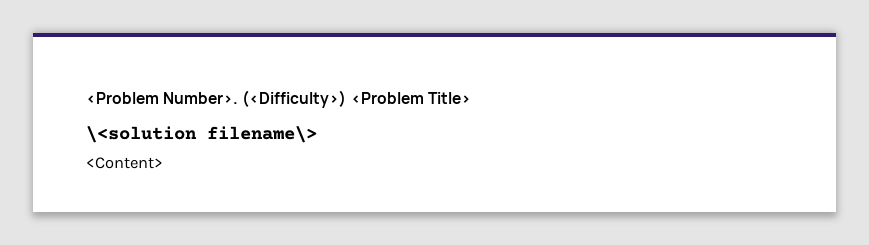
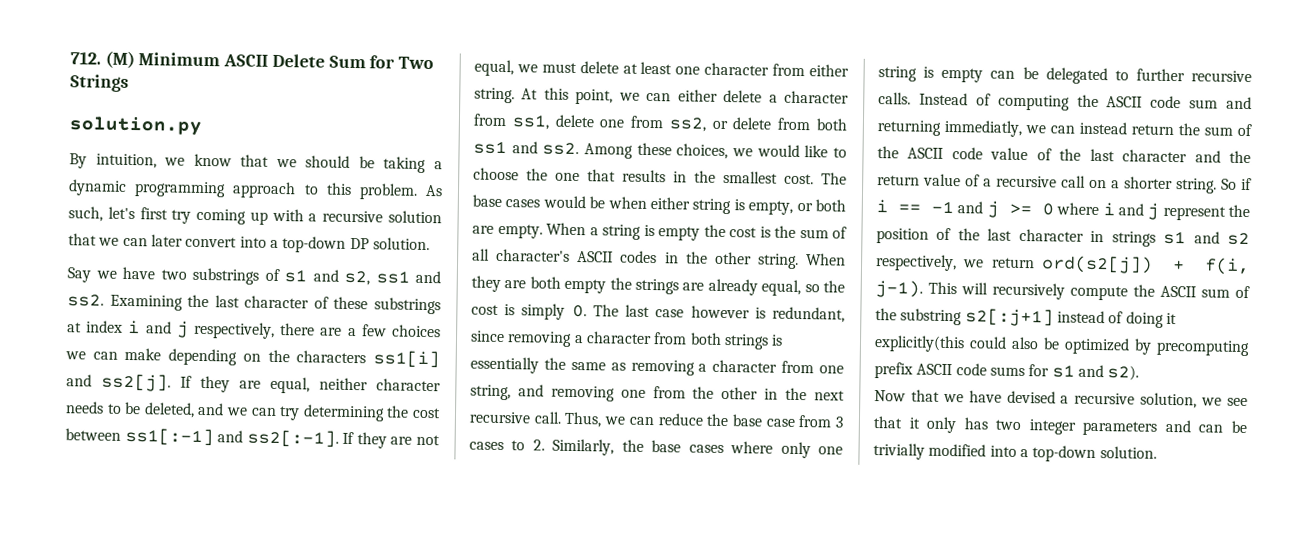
- <Problem Number>. (<Difficulty>) <Problem Title>
- \<solution filename\>
- <Content>
+ 712. (M) Minimum ASCII Delete Sum for Two Strings
+ solution.py
+ By intuition, we know that we should be taking a dynamic programming approach to this problem. As such, let's first try coming up with a recursive solution that we can later convert into a top-down DP solution.
+ Say we have two substrings of s1 and s2, ss1 and ss2. Examining the last character of these substrings at index i and j respectively, there are a few choices we can make depending on the characters ss1[i] and ss2[j]. If they are equal, neither character needs to be deleted, and we can try determining the cost between ss1[:-1] and ss2[:-1]. If they are not equal, we must delete at least one character from either string. At this point, we can either delete a character from ss1, delete one from ss2, or delete from both ss1 and ss2. Among these choices, we would like to choose the one that results in the smallest cost. The base cases would be when either string is empty, or both are empty. When a string is empty the cost is the sum of all character's ASCII codes in the other string. When they are both empty the strings are already equal, so the cost is simply 0. The last case however is redundant, since removing a character from both strings is essentially the same as removing a character from one string, and removing one from the other in the next recursive call. Thus, we can reduce the base case from 3 cases to 2. Similarly, the base cases where only one string is empty can be delegated to further recursive calls. Instead of computing the ASCII code sum and returning immediatly, we can instead return the sum of the ASCII code value of the last character and the return value of a recursive call on a shorter string. So if i == -1 and j >= 0 where i and j represent the position of the last character in strings s1 and s2 respectively, we return ord(s2[j]) + f(i, j-1). This will recursively compute the ASCII sum of the substring s2[:j+1] instead of doing it explicitly(this could also be optimized by precomputing prefix ASCII code sums for s1 and s2).
+ Now that we have devised a recursive solution, we see that it only has two integer parameters and can be trivially modified into a top-down solution.

